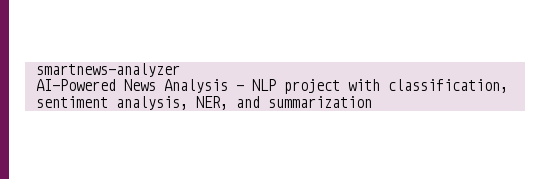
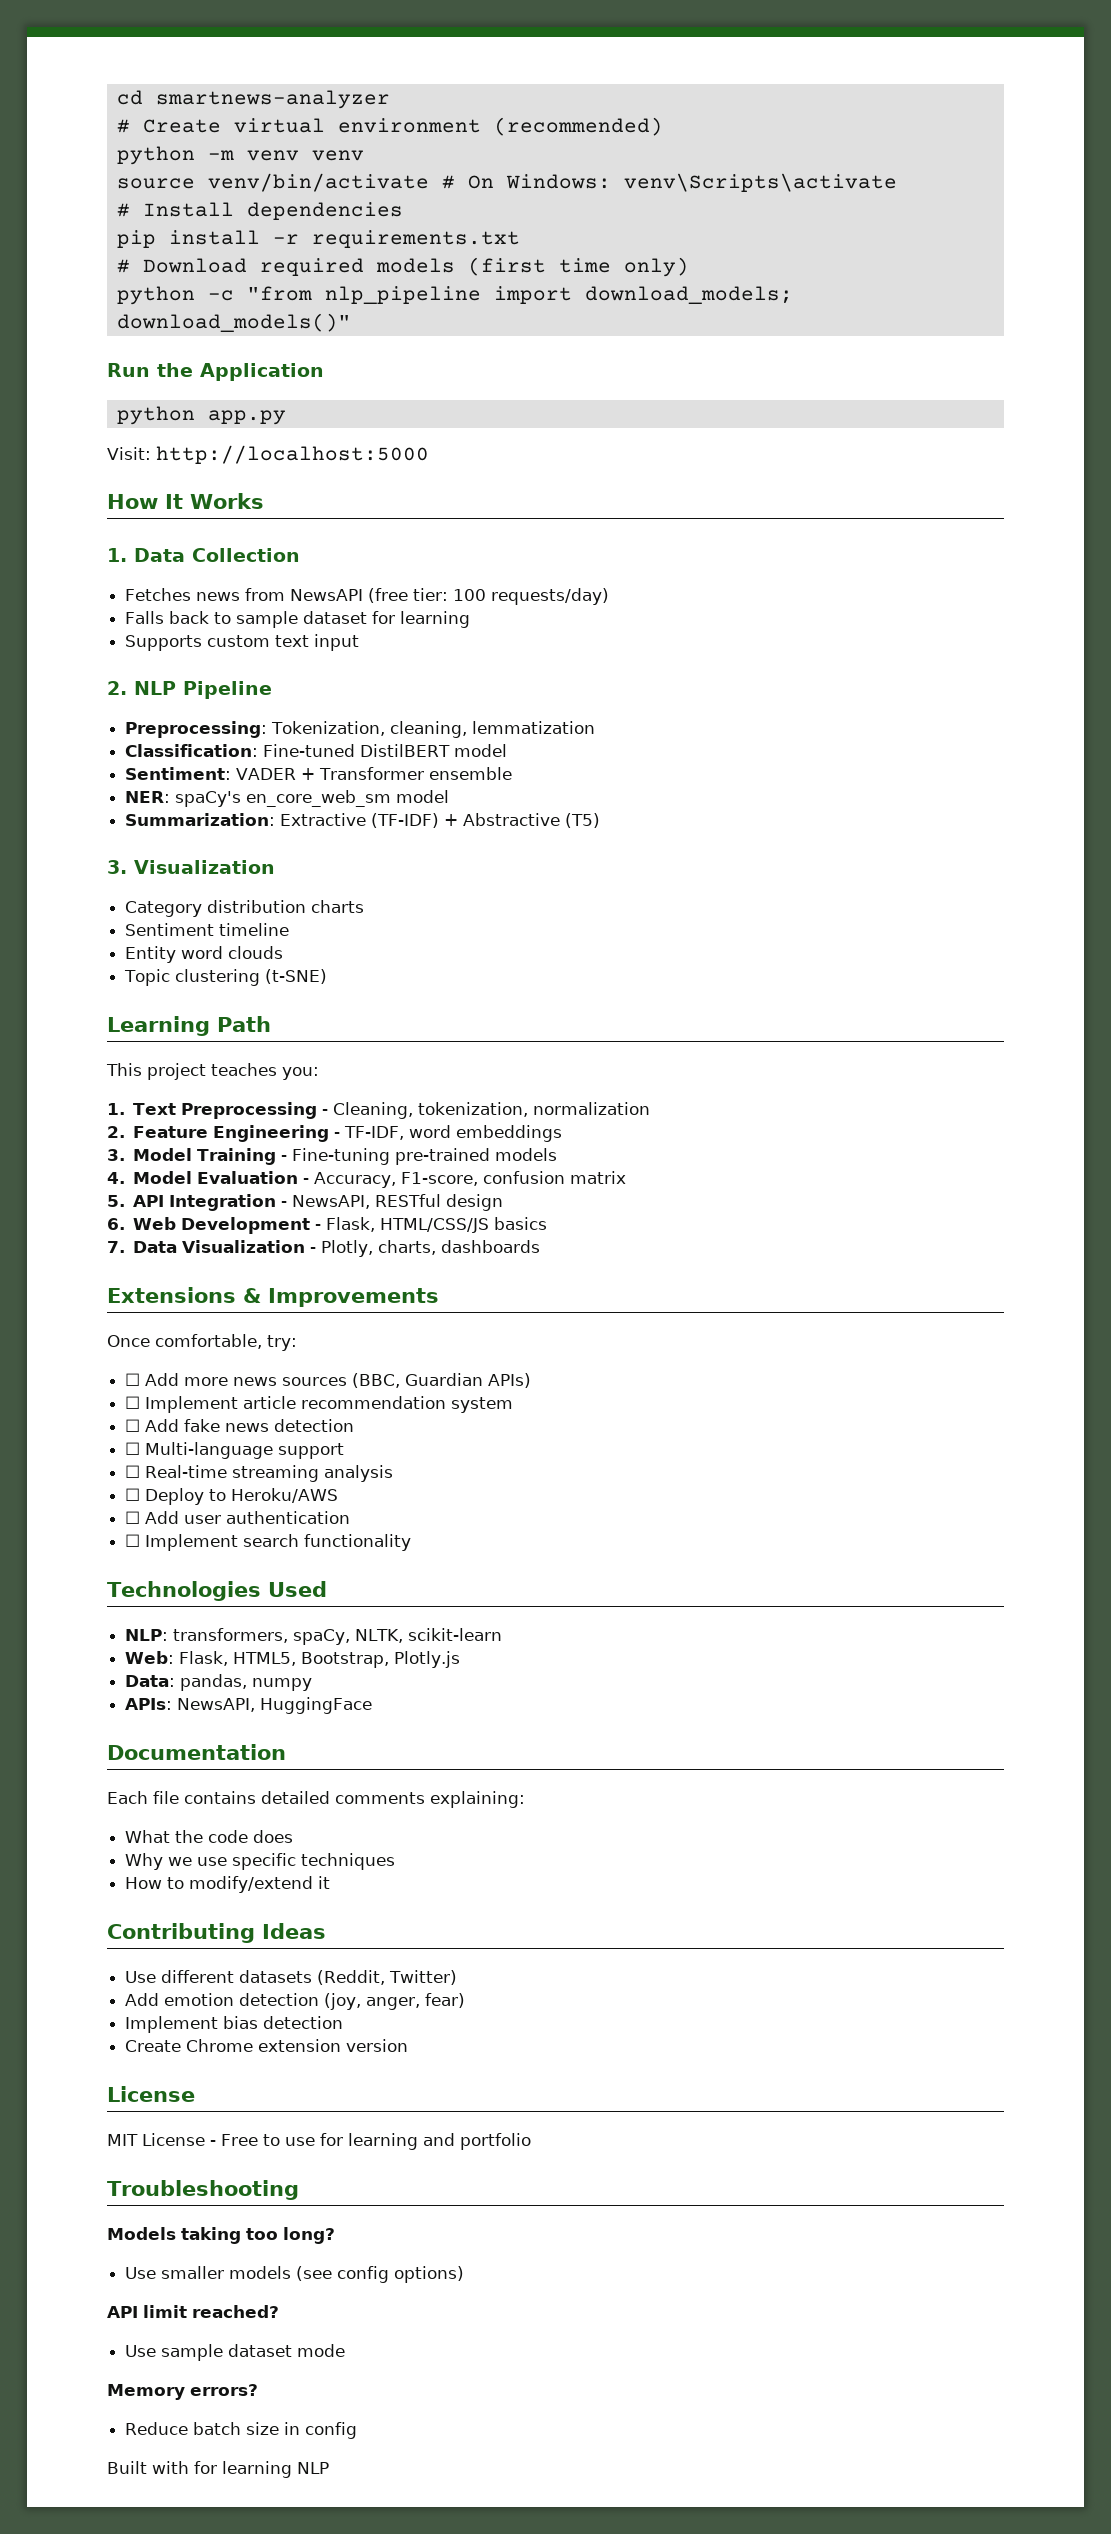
- smartnews-analyzer
+ cd smartnews-analyzer
- AI-Powered News Analysis - NLP project with classification, sentiment analysis, NER, and summarization
+ # Create virtual environment (recommended)
+ python -m venv venv
+ source venv/bin/activate # On Windows: venv\Scripts\activate
+ # Install dependencies
+ pip install -r requirements.txt
+ # Download required models (first time only)
+ python -c "from nlp_pipeline import download_models; download_models()"
+ Run the Application
+ python app.py
+ Visit: http://localhost:5000
+ How It Works
+ 1. Data Collection
+ Fetches news from NewsAPI (free tier: 100 requests/day)
+ Falls back to sample dataset for learning
+ Supports custom text input
+ 2. NLP Pipeline
+ Preprocessing: Tokenization, cleaning, lemmatization
+ Classification: Fine-tuned DistilBERT model
+ Sentiment: VADER + Transformer ensemble
+ NER: spaCy's en_core_web_sm model
+ Summarization: Extractive (TF-IDF) + Abstractive (T5)
+ 3. Visualization
+ Category distribution charts
+ Sentiment timeline
+ Entity word clouds
+ Topic clustering (t-SNE)
+ Learning Path
+ This project teaches you:
+ 1. Text Preprocessing - Cleaning, tokenization, normalization
+ 2. Feature Engineering - TF-IDF, word embeddings
+ 3. Model Training - Fine-tuning pre-trained models
+ 4. Model Evaluation - Accuracy, F1-score, confusion matrix
+ 5. API Integration - NewsAPI, RESTful design
+ 6. Web Development - Flask, HTML/CSS/JS basics
+ 7. Data Visualization - Plotly, charts, dashboards
+ Extensions & Improvements
+ Once comfortable, try:
+ ☐ Add more news sources (BBC, Guardian APIs)
+ ☐ Implement article recommendation system
+ ☐ Add fake news detection
+ ☐ Multi-language support
+ ☐ Real-time streaming analysis
+ ☐ Deploy to Heroku/AWS
+ ☐ Add user authentication
+ ☐ Implement search functionality
+ Technologies Used
+ NLP: transformers, spaCy, NLTK, scikit-learn
+ Web: Flask, HTML5, Bootstrap, Plotly.js
+ Data: pandas, numpy
+ APIs: NewsAPI, HuggingFace
+ Documentation
+ Each file contains detailed comments explaining:
+ What the code does
+ Why we use specific techniques
+ How to modify/extend it
+ Contributing Ideas
+ Use different datasets (Reddit, Twitter)
+ Add emotion detection (joy, anger, fear)
+ Implement bias detection
+ Create Chrome extension version
+ License
+ MIT License - Free to use for learning and portfolio
+ Troubleshooting
+ Models taking too long?
+ Use smaller models (see config options)
+ API limit reached?
+ Use sample dataset mode
+ Memory errors?
+ Reduce batch size in config
+ Built with for learning NLP

